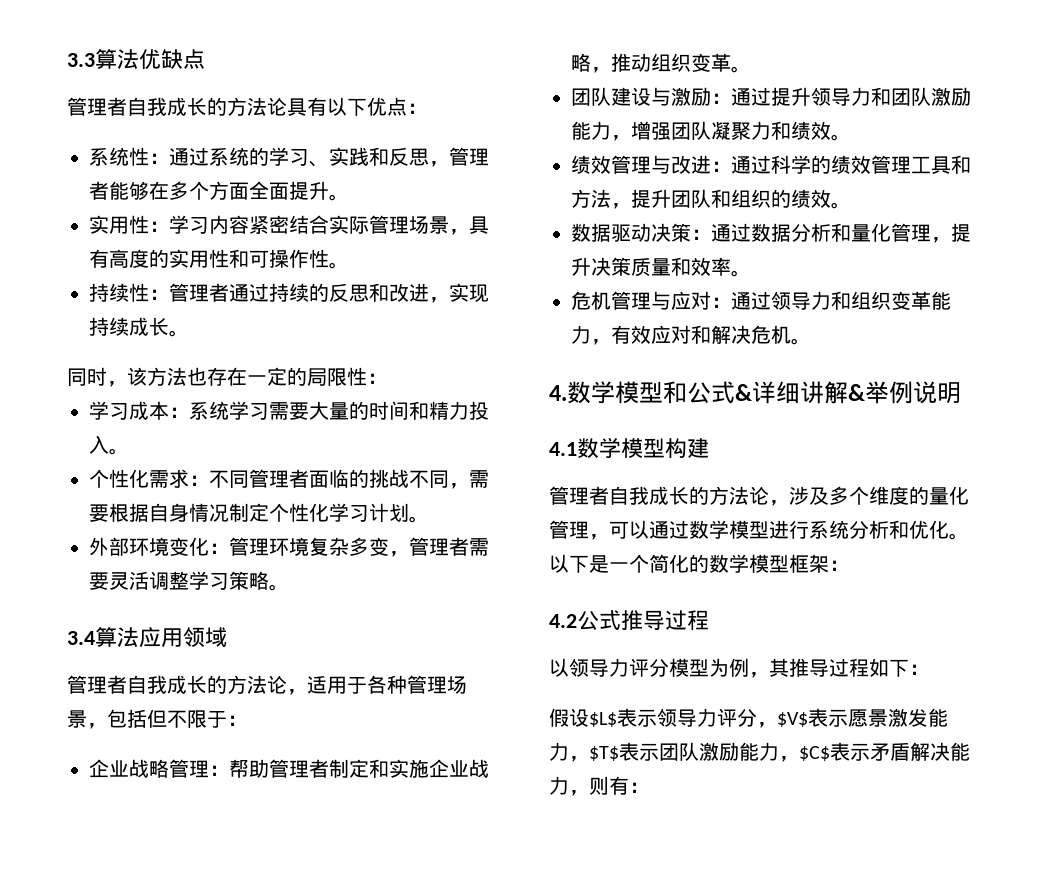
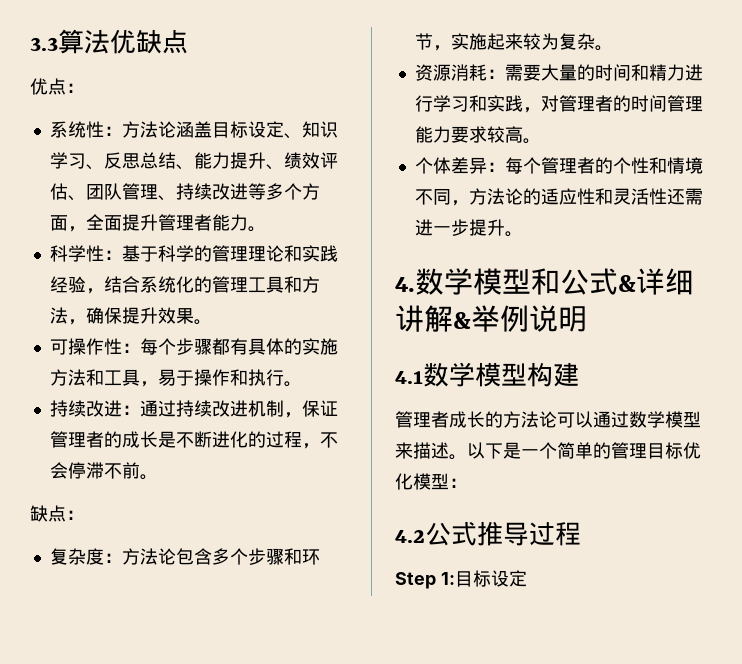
- 管理者自我成长的方法论具有以下优点：
- 系统性：通过系统的学习、实践和反思，管理者能够在多个方面全面提升。
- 实用性：学习内容紧密结合实际管理场景，具有高度的实用性和可操作性。
- 持续性：管理者通过持续的反思和改进，实现持续成长。
- 同时，该方法也存在一定的局限性：
- 学习成本：系统学习需要大量的时间和精力投入。
- 个性化需求：不同管理者面临的挑战不同，需要根据自身情况制定个性化学习计划。
- 外部环境变化：管理环境复杂多变，管理者需要灵活调整学习策略。
- 3.4算法应用领域
- 管理者自我成长的方法论，适用于各种管理场景，包括但不限于：
- 企业战略管理：帮助管理者制定和实施企业战略，推动组织变革。
- 团队建设与激励：通过提升领导力和团队激励能力，增强团队凝聚力和绩效。
- 绩效管理与改进：通过科学的绩效管理工具和方法，提升团队和组织的绩效。
- 数据驱动决策：通过数据分析和量化管理，提升决策质量和效率。
- 危机管理与应对：通过领导力和组织变革能力，有效应对和解决危机。
+ 优点：
+ 系统性：方法论涵盖目标设定、知识学习、反思总结、能力提升、绩效评估、团队管理、持续改进等多个方面，全面提升管理者能力。
+ 科学性：基于科学的管理理论和实践经验，结合系统化的管理工具和方法，确保提升效果。
+ 可操作性：每个步骤都有具体的实施方法和工具，易于操作和执行。
+ 持续改进：通过持续改进机制，保证管理者的成长是不断进化的过程，不会停滞不前。
+ 缺点：
+ 复杂度：方法论包含多个步骤和环节，实施起来较为复杂。
+ 资源消耗：需要大量的时间和精力进行学习和实践，对管理者的时间管理能力要求较高。
+ 个体差异：每个管理者的个性和情境不同，方法论的适应性和灵活性还需进一步提升。
- 管理者自我成长的方法论，涉及多个维度的量化管理，可以通过数学模型进行系统分析和优化。以下是一个简化的数学模型框架：
+ 管理者成长的方法论可以通过数学模型来描述。以下是一个简单的管理目标优化模型：
- 以领导力评分模型为例，其推导过程如下：
- 假设$L$表示领导力评分，$V$表示愿景激发能力，$T$表示团队激励能力，$C$表示矛盾解决能力，则有：
+ Step 1:目标设定

